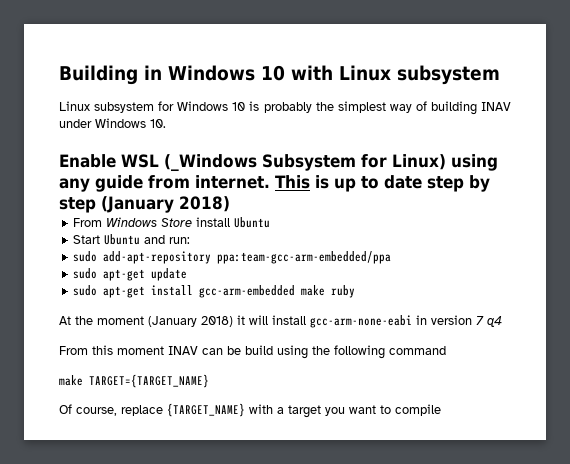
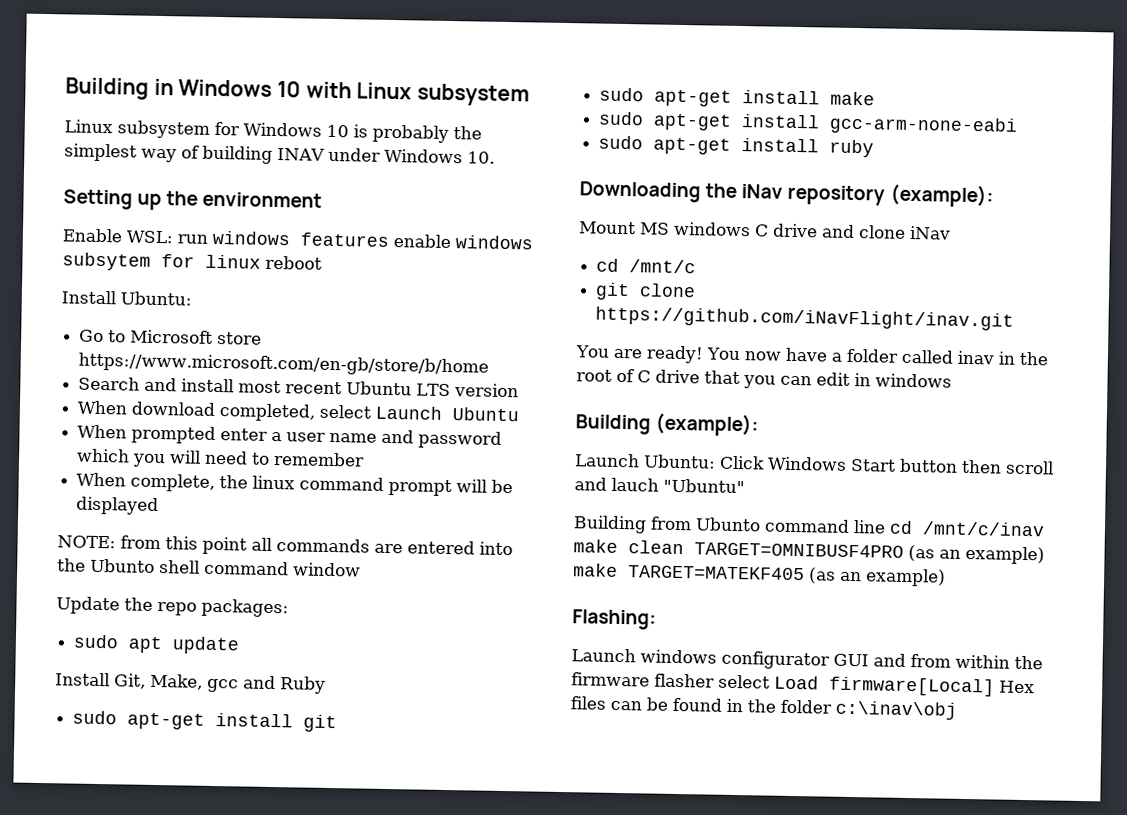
- Enable WSL (_Windows Subsystem for Linux) using any guide from internet. This is up to date step by step (January 2018)
- From Windows Store install Ubuntu
- Start Ubuntu and run:
- sudo add-apt-repository ppa:team-gcc-arm-embedded/ppa
- sudo apt-get update
- sudo apt-get install gcc-arm-embedded make ruby
- At the moment (January 2018) it will install gcc-arm-none-eabi in version 7 q4
- From this moment INAV can be build using the following command
- make TARGET={TARGET_NAME}
- Of course, replace {TARGET_NAME} with a target you want to compile
+ Setting up the environment
+ Enable WSL: run windows features enable windows subsytem for linux reboot
+ Install Ubuntu:
+ Go to Microsoft store https://www.microsoft.com/en-gb/store/b/home
+ Search and install most recent Ubuntu LTS version
+ When download completed, select Launch Ubuntu
+ When prompted enter a user name and password which you will need to remember
+ When complete, the linux command prompt will be displayed
+ NOTE: from this point all commands are entered into the Ubunto shell command window
+ Update the repo packages:
+ sudo apt update
+ Install Git, Make, gcc and Ruby
+ sudo apt-get install git
+ sudo apt-get install make
+ sudo apt-get install gcc-arm-none-eabi
+ sudo apt-get install ruby
+ Downloading the iNav repository (example):
+ Mount MS windows C drive and clone iNav
+ cd /mnt/c
+ git clone https://github.com/iNavFlight/inav.git
+ You are ready! You now have a folder called inav in the root of C drive that you can edit in windows
+ Building (example):
+ Launch Ubuntu: Click Windows Start button then scroll and lauch "Ubuntu"
+ Building from Ubunto command line cd /mnt/c/inav make clean TARGET=OMNIBUSF4PRO (as an example) make TARGET=MATEKF405 (as an example)
+ Flashing:
+ Launch windows configurator GUI and from within the firmware flasher select Load firmware[Local] Hex files can be found in the folder c:\inav\obj

